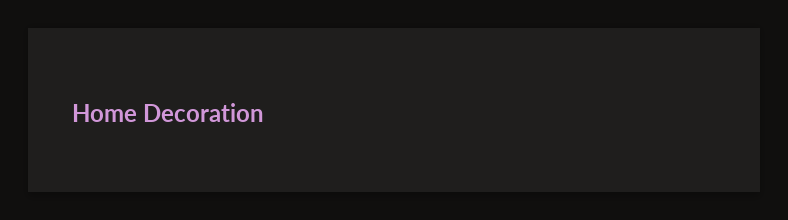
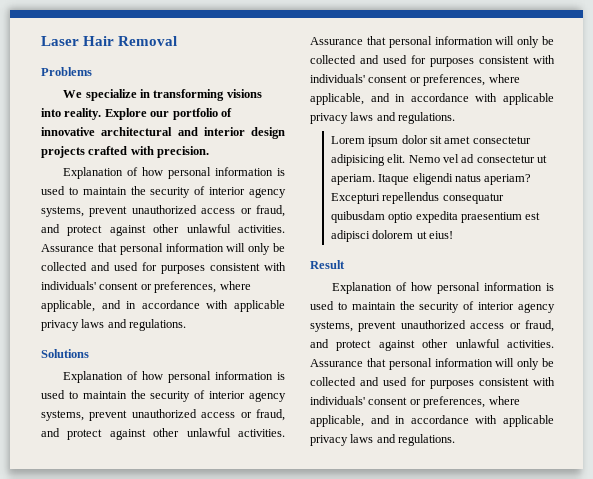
- Home Decoration
+ Laser Hair Removal
+ Problems
+ We specialize in transforming visions into reality. Explore our portfolio of innovative architectural and interior design projects crafted with precision.
+ Explanation of how personal information is used to maintain the security of interior agency systems, prevent unauthorized access or fraud, and protect against other unlawful activities. Assurance that personal information will only be collected and used for purposes consistent with individuals' consent or preferences, where applicable, and in accordance with applicable privacy laws and regulations.
+ Solutions
+ Explanation of how personal information is used to maintain the security of interior agency systems, prevent unauthorized access or fraud, and protect against other unlawful activities. Assurance that personal information will only be collected and used for purposes consistent with individuals' consent or preferences, where applicable, and in accordance with applicable privacy laws and regulations.
+ Lorem ipsum dolor sit amet consectetur adipisicing elit. Nemo vel ad consectetur ut aperiam. Itaque eligendi natus aperiam? Excepturi repellendus consequatur quibusdam optio expedita praesentium est adipisci dolorem ut eius!
+ Result
+ Explanation of how personal information is used to maintain the security of interior agency systems, prevent unauthorized access or fraud, and protect against other unlawful activities. Assurance that personal information will only be collected and used for purposes consistent with individuals' consent or preferences, where applicable, and in accordance with applicable privacy laws and regulations.

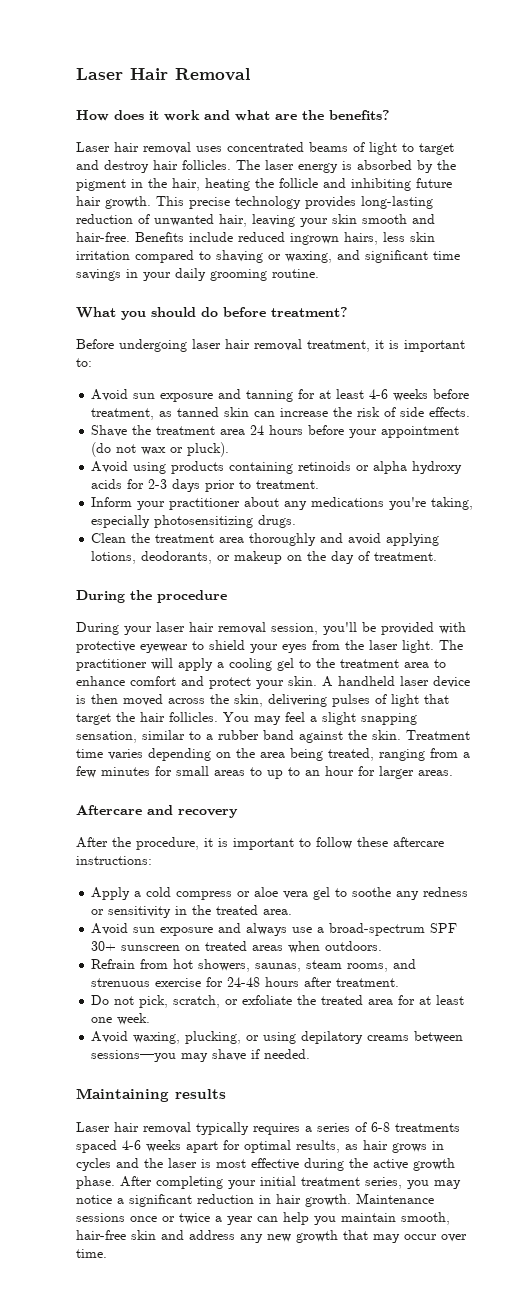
- Problems
- We specialize in transforming visions into reality. Explore our portfolio of innovative architectural and interior design projects crafted with precision.
- Explanation of how personal information is used to maintain the security of interior agency systems, prevent unauthorized access or fraud, and protect against other unlawful activities. Assurance that personal information will only be collected and used for purposes consistent with individuals' consent or preferences, where applicable, and in accordance with applicable privacy laws and regulations.
- Solutions
- Explanation of how personal information is used to maintain the security of interior agency systems, prevent unauthorized access or fraud, and protect against other unlawful activities. Assurance that personal information will only be collected and used for purposes consistent with individuals' consent or preferences, where applicable, and in accordance with applicable privacy laws and regulations.
- Lorem ipsum dolor sit amet consectetur adipisicing elit. Nemo vel ad consectetur ut aperiam. Itaque eligendi natus aperiam? Excepturi repellendus consequatur quibusdam optio expedita praesentium est adipisci dolorem ut eius!
- Result
- Explanation of how personal information is used to maintain the security of interior agency systems, prevent unauthorized access or fraud, and protect against other unlawful activities. Assurance that personal information will only be collected and used for purposes consistent with individuals' consent or preferences, where applicable, and in accordance with applicable privacy laws and regulations.
+ How does it work and what are the benefits?
+ Laser hair removal uses concentrated beams of light to target and destroy hair follicles. The laser energy is absorbed by the pigment in the hair, heating the follicle and inhibiting future hair growth. This precise technology provides long-lasting reduction of unwanted hair, leaving your skin smooth and hair-free. Benefits include reduced ingrown hairs, less skin irritation compared to shaving or waxing, and significant time savings in your daily grooming routine.
+ What you should do before treatment?
+ Before undergoing laser hair removal treatment, it is important to:
+ Avoid sun exposure and tanning for at least 4-6 weeks before treatment, as tanned skin can increase the risk of side effects.
+ Shave the treatment area 24 hours before your appointment (do not wax or pluck).
+ Avoid using products containing retinoids or alpha hydroxy acids for 2-3 days prior to treatment.
+ Inform your practitioner about any medications you're taking, especially photosensitizing drugs.
+ Clean the treatment area thoroughly and avoid applying lotions, deodorants, or makeup on the day of treatment.
+ During the procedure
+ During your laser hair removal session, you'll be provided with protective eyewear to shield your eyes from the laser light. The practitioner will apply a cooling gel to the treatment area to enhance comfort and protect your skin. A handheld laser device is then moved across the skin, delivering pulses of light that target the hair follicles. You may feel a slight snapping sensation, similar to a rubber band against the skin. Treatment time varies depending on the area being treated, ranging from a few minutes for small areas to up to an hour for larger areas.
+ Aftercare and recovery
+ After the procedure, it is important to follow these aftercare instructions:
+ Apply a cold compress or aloe vera gel to soothe any redness or sensitivity in the treated area.
+ Avoid sun exposure and always use a broad-spectrum SPF 30+ sunscreen on treated areas when outdoors.
+ Refrain from hot showers, saunas, steam rooms, and strenuous exercise for 24-48 hours after treatment.
+ Do not pick, scratch, or exfoliate the treated area for at least one week.
+ Avoid waxing, plucking, or using depilatory creams between sessions—you may shave if needed.
+ Maintaining results
+ Laser hair removal typically requires a series of 6-8 treatments spaced 4-6 weeks apart for optimal results, as hair grows in cycles and the laser is most effective during the active growth phase. After completing your initial treatment series, you may notice a significant reduction in hair growth. Maintenance sessions once or twice a year can help you maintain smooth, hair-free skin and address any new growth that may occur over time.

